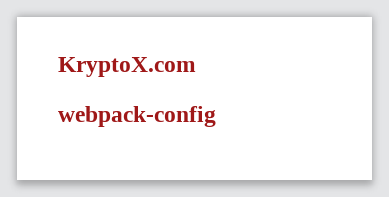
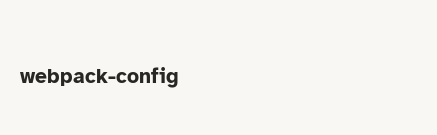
- KryptoX.com

